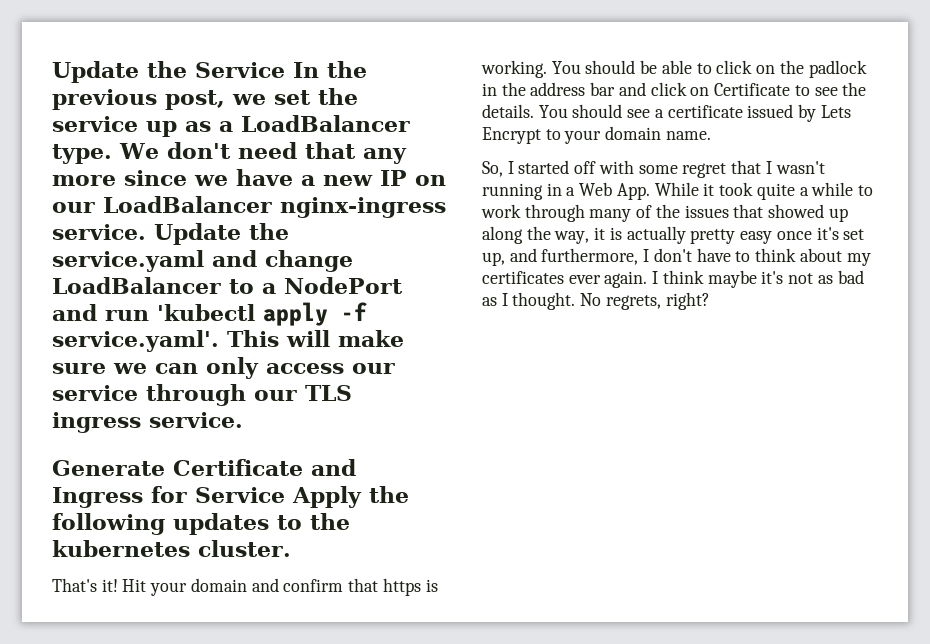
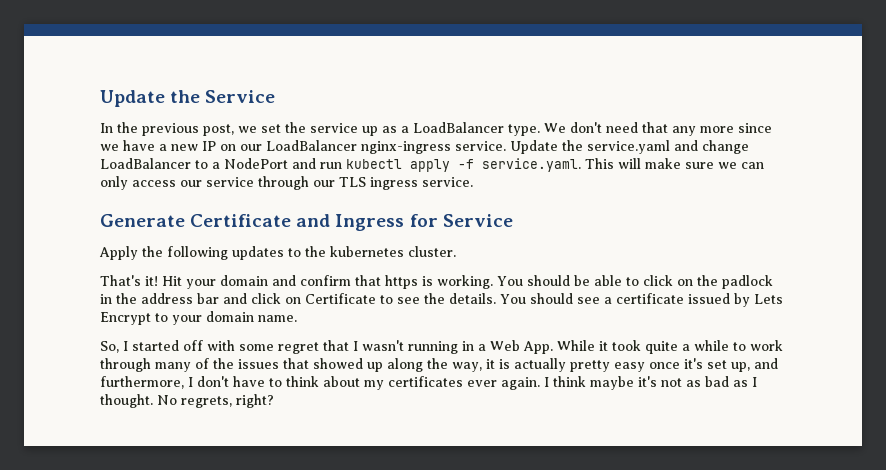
- Update the Service In the previous post, we set the service up as a LoadBalancer type.
+ Update the Service
+ In the previous post, we set the service up as a LoadBalancer type.
- Update the service.yaml and change LoadBalancer to a NodePort and run 'kubectl apply -f service.yaml'. This will make sure we can only access our service through our TLS ingress service.
+ Update the service.yaml and change LoadBalancer to a NodePort and run kubectl apply -f service.yaml. This will make sure we can only access our service through our TLS ingress service.
- Generate Certificate and Ingress for Service Apply the following updates to the kubernetes cluster.
+ Generate Certificate and Ingress for Service
+ Apply the following updates to the kubernetes cluster.

